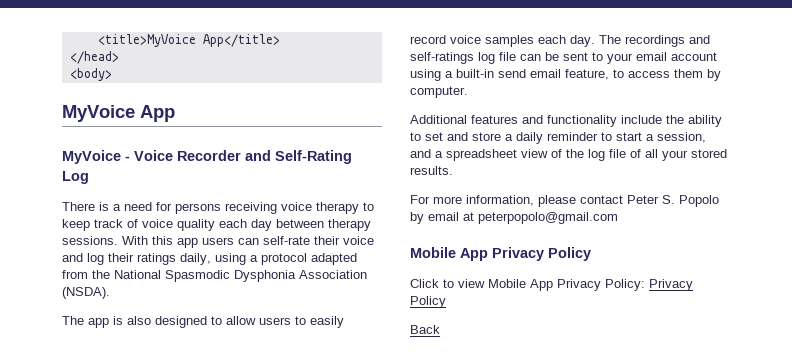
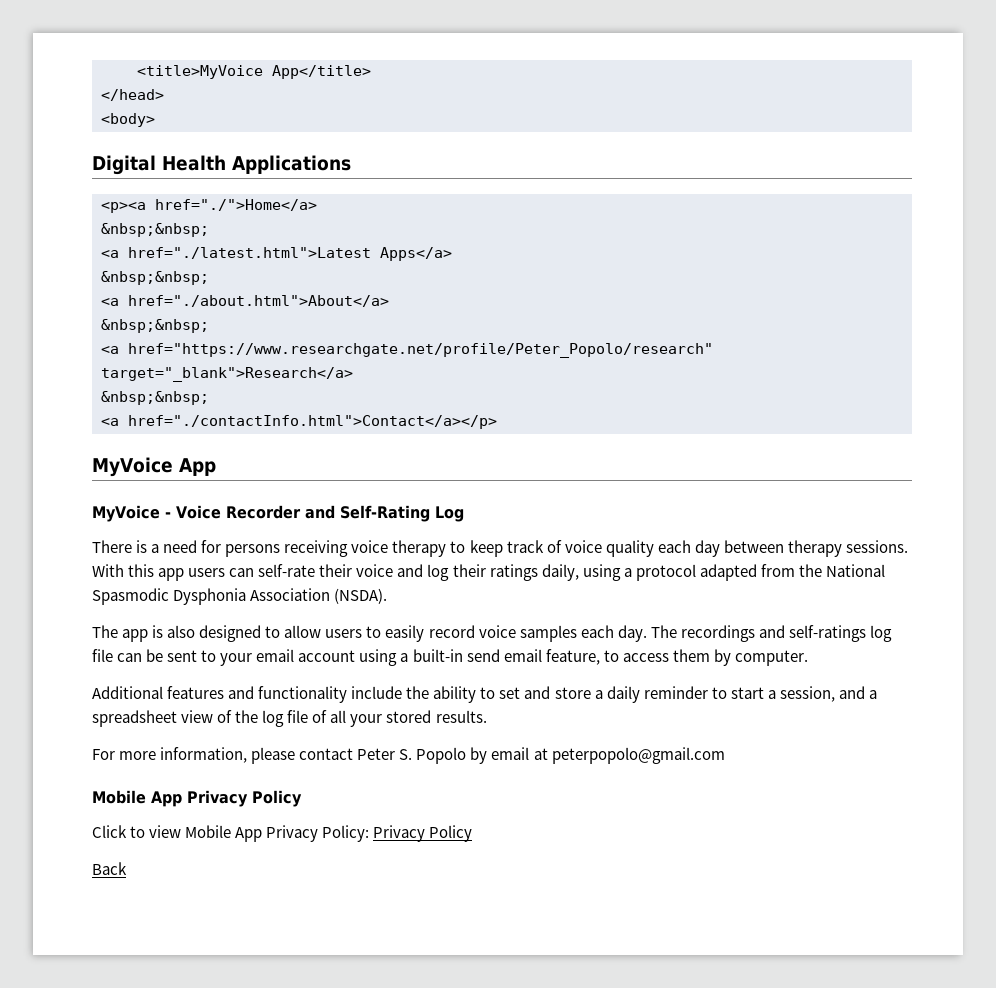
+ Digital Health Applications
+ <p><a href="./">Home</a>
+ &nbsp;&nbsp;
+ <a href="./latest.html">Latest Apps</a>
+ &nbsp;&nbsp;
+ <a href="./about.html">About</a>
+ &nbsp;&nbsp;
+ <a href="https://www.researchgate.net/profile/Peter_Popolo/research" target="_blank">Research</a>
+ &nbsp;&nbsp;
+ <a href="./contactInfo.html">Contact</a></p>

